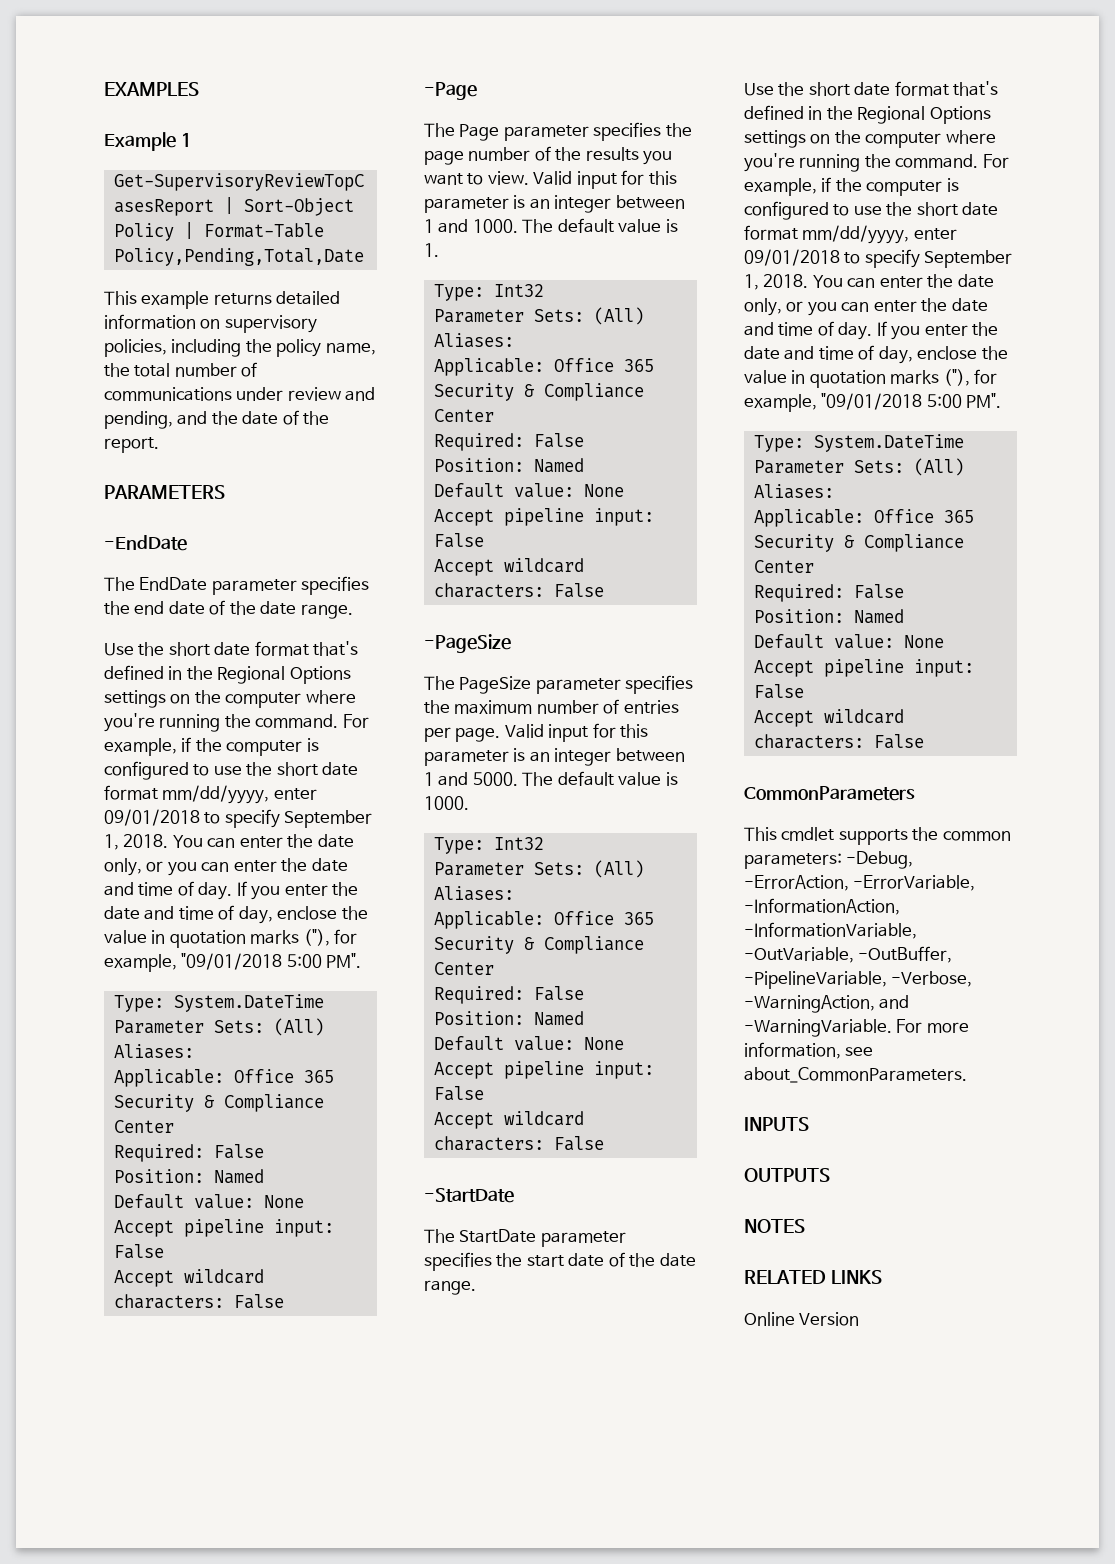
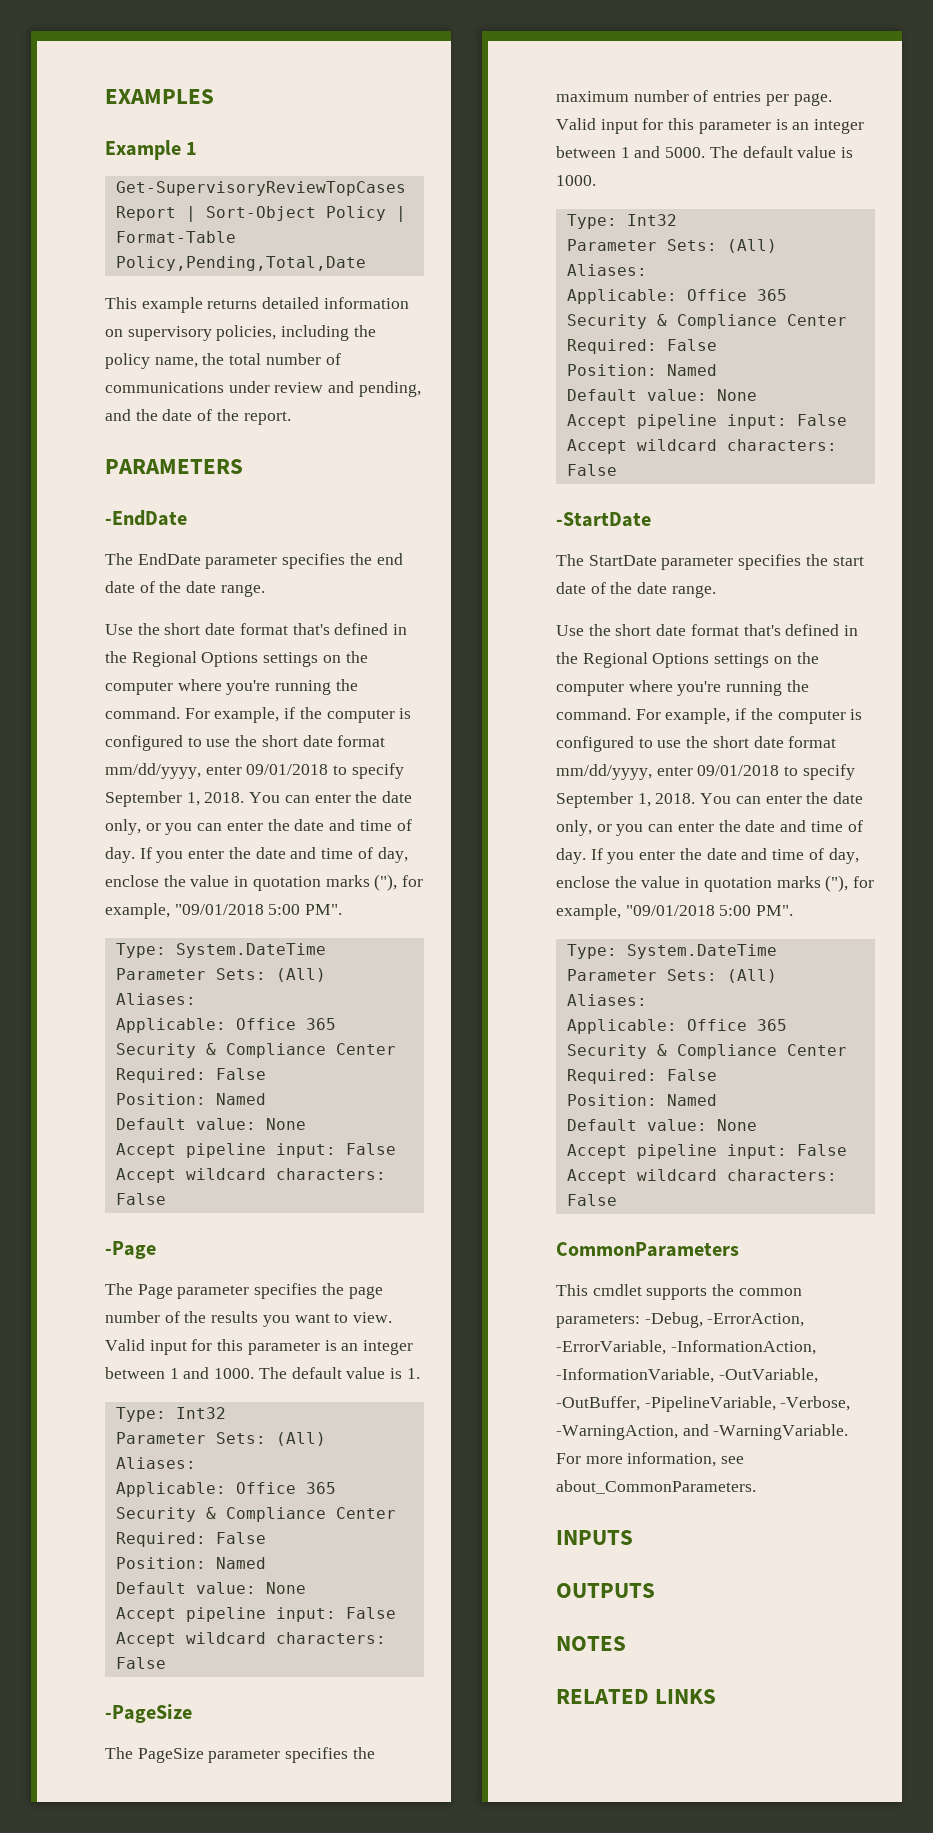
- Online Version

